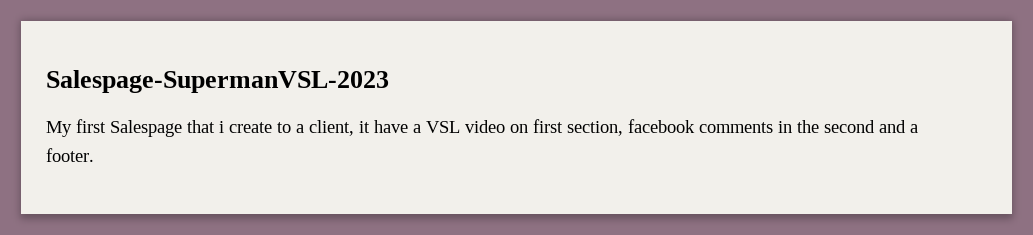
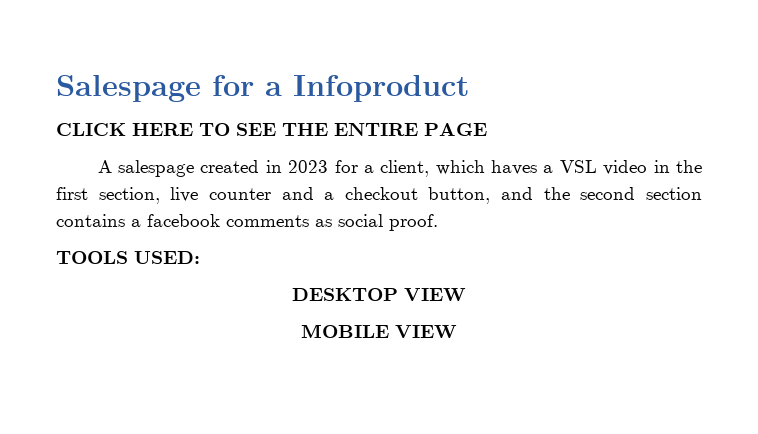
- Salespage-SupermanVSL-2023
- My first Salespage that i create to a client, it have a VSL video on first section, facebook comments in the second and a footer.
+ Salespage for a Infoproduct
+ CLICK HERE TO SEE THE ENTIRE PAGE
+ A salespage created in 2023 for a client, which haves a VSL video in the first section, live counter and a checkout button, and the second section contains a facebook comments as social proof.
+ TOOLS USED:
+ DESKTOP VIEW
+ MOBILE VIEW

